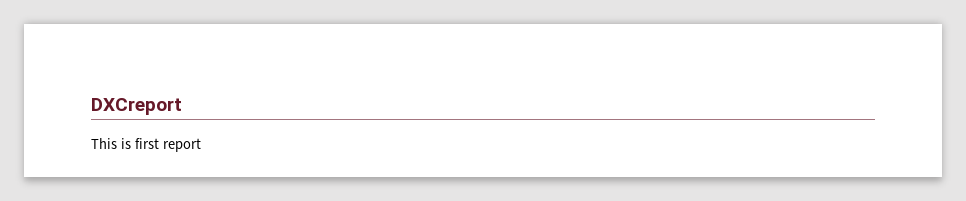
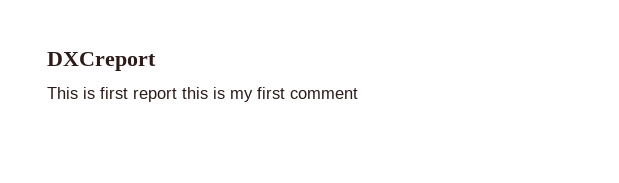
- This is first report
+ This is first report this is my first comment

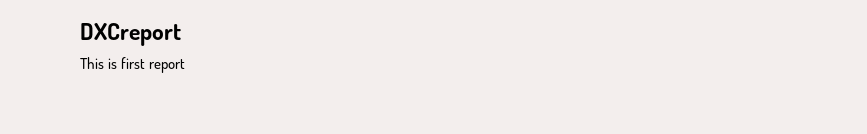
- This is first report this is my first comment
+ This is first report

